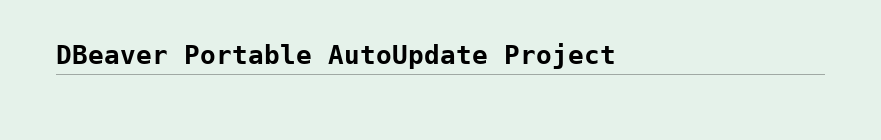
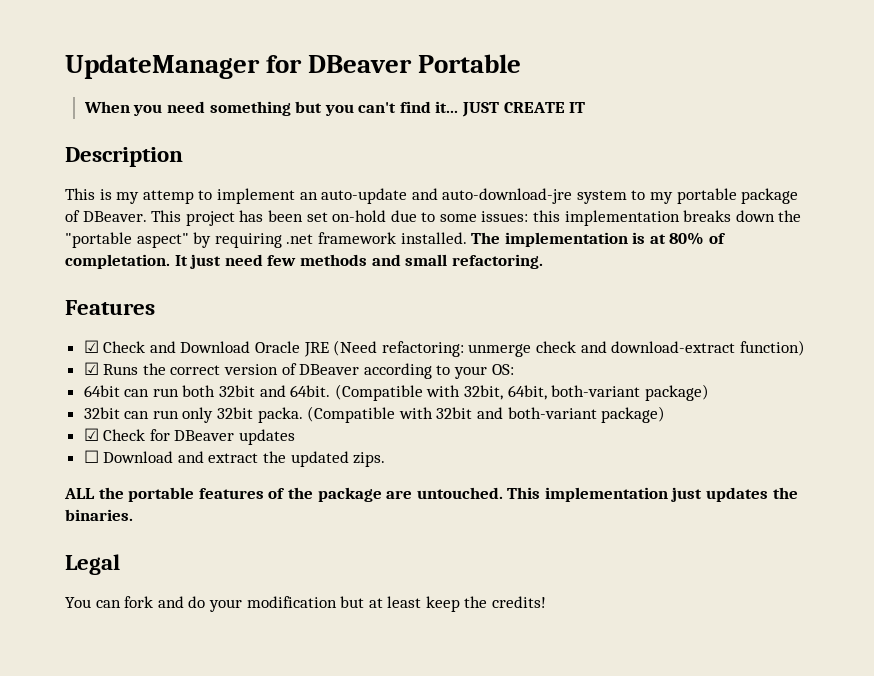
- DBeaver Portable AutoUpdate Project
+ UpdateManager for DBeaver Portable
+ When you need something but you can't find it... JUST CREATE IT
+ Description
+ This is my attemp to implement an auto-update and auto-download-jre system to my portable package of DBeaver. This project has been set on-hold due to some issues: this implementation breaks down the "portable aspect" by requiring .net framework installed. The implementation is at 80% of completation. It just need few methods and small refactoring.
+ Features
+ ☑ Check and Download Oracle JRE (Need refactoring: unmerge check and download-extract function)
+ ☑ Runs the correct version of DBeaver according to your OS:
+ 64bit can run both 32bit and 64bit. (Compatible with 32bit, 64bit, both-variant package)
+ 32bit can run only 32bit packa. (Compatible with 32bit and both-variant package)
+ ☑ Check for DBeaver updates
+ ☐ Download and extract the updated zips.
+ ALL the portable features of the package are untouched. This implementation just updates the binaries.
+ Legal
+ You can fork and do your modification but at least keep the credits!

